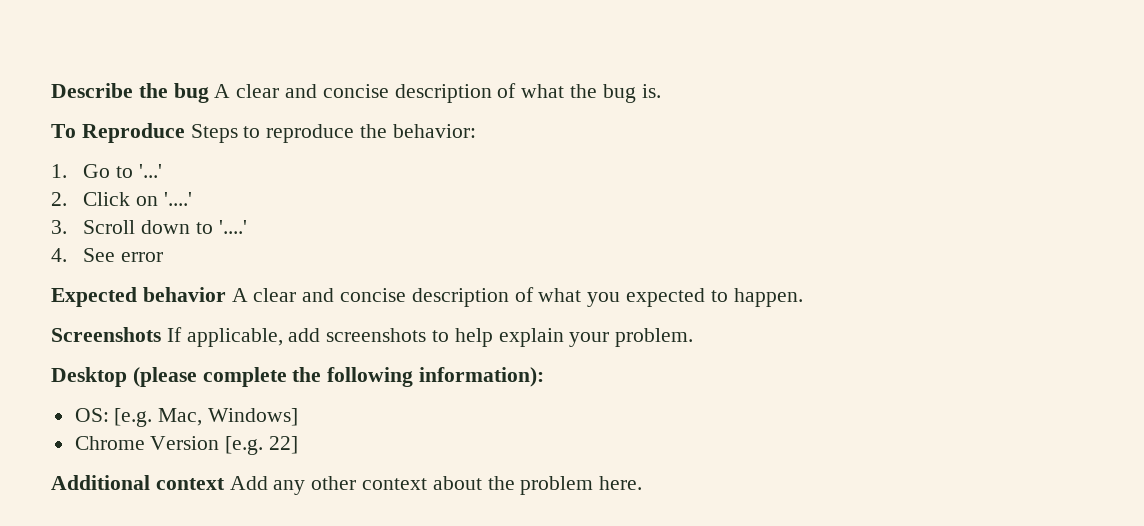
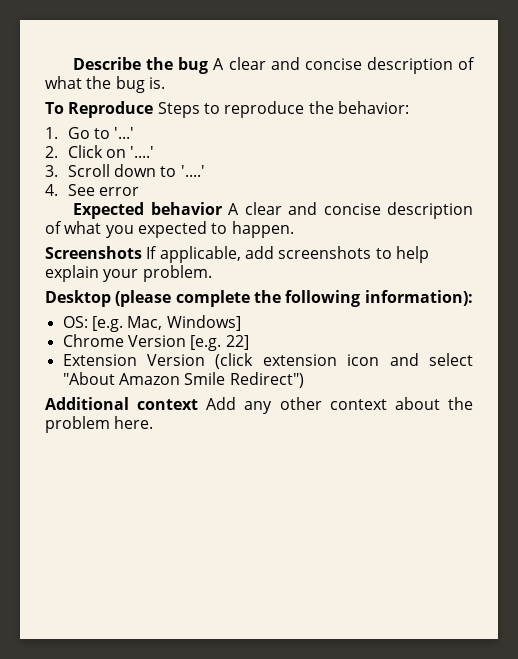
+ Extension Version (click extension icon and select "About Amazon Smile Redirect")

